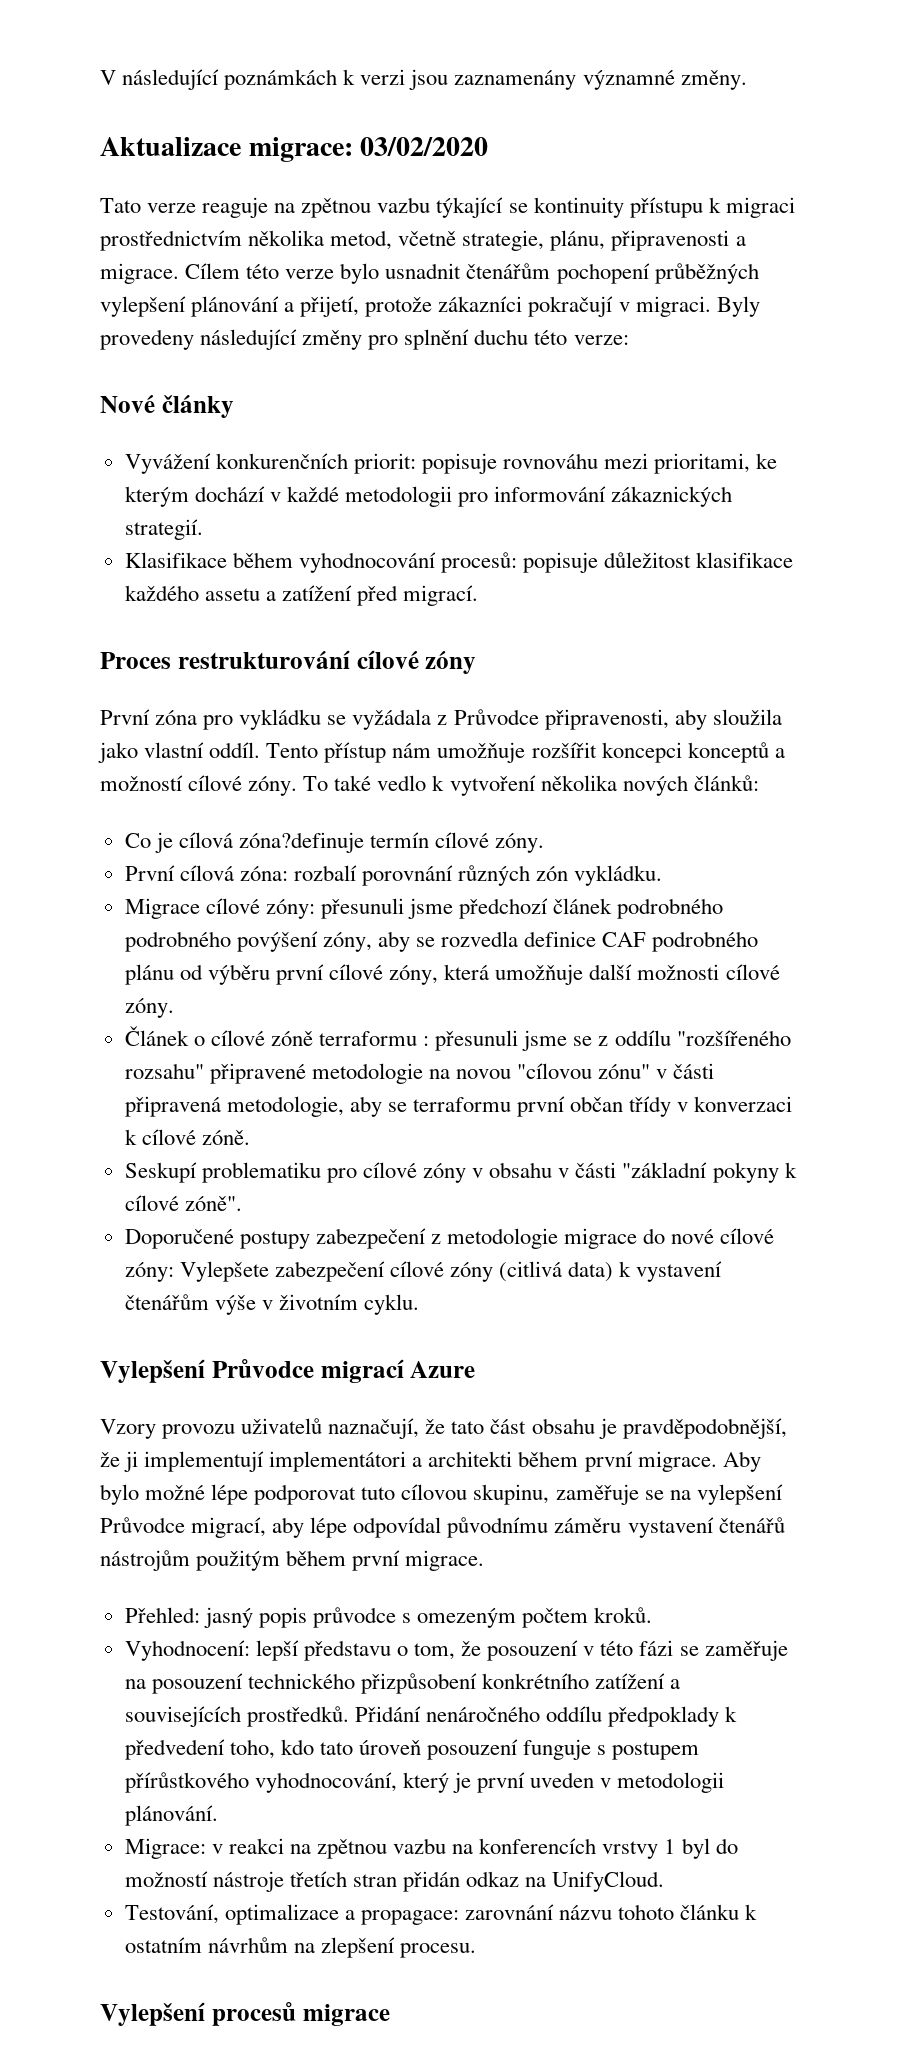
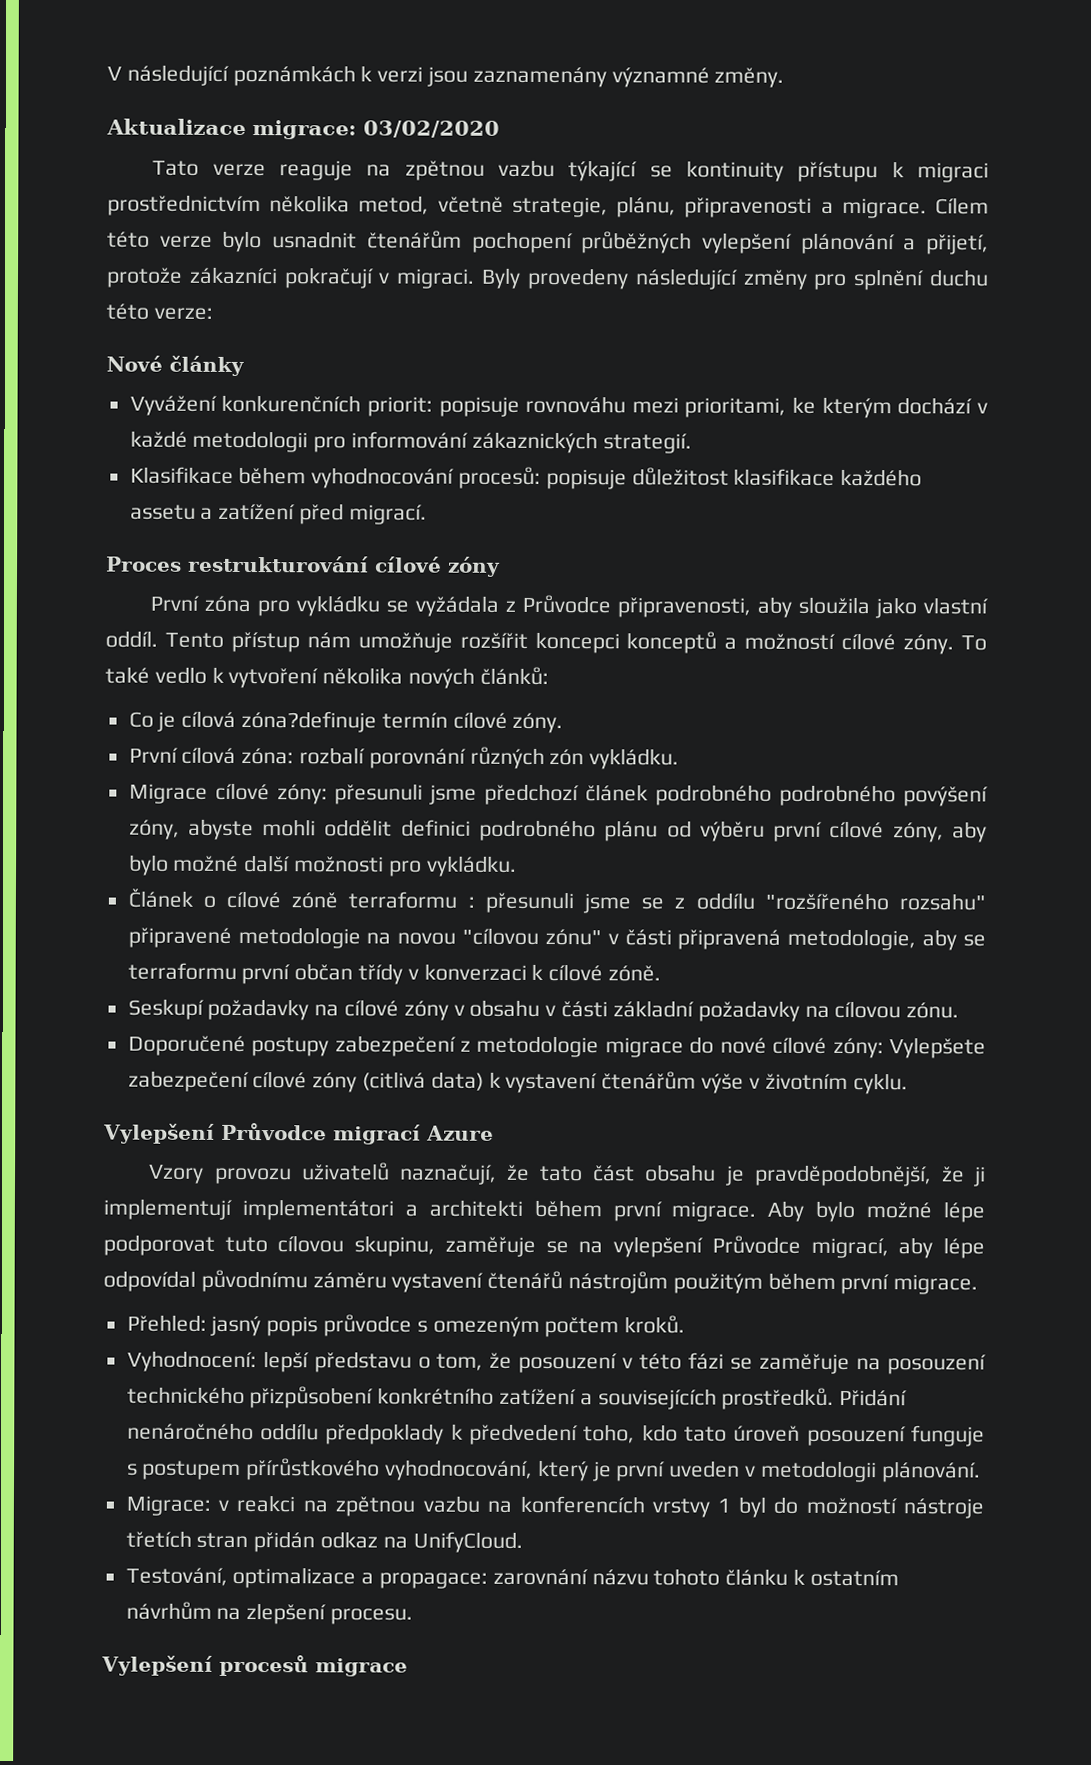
- Migrace cílové zóny: přesunuli jsme předchozí článek podrobného podrobného povýšení zóny, aby se rozvedla definice CAF podrobného plánu od výběru první cílové zóny, která umožňuje další možnosti cílové zóny.
+ Migrace cílové zóny: přesunuli jsme předchozí článek podrobného podrobného povýšení zóny, abyste mohli oddělit definici podrobného plánu od výběru první cílové zóny, aby bylo možné další možnosti pro vykládku.
- Seskupí problematiku pro cílové zóny v obsahu v části "základní pokyny k cílové zóně".
+ Seskupí požadavky na cílové zóny v obsahu v části základní požadavky na cílovou zónu.

